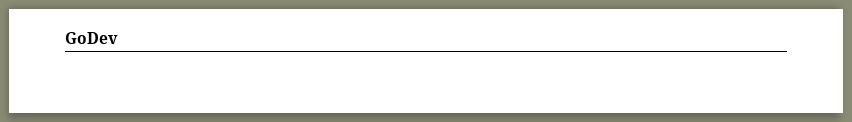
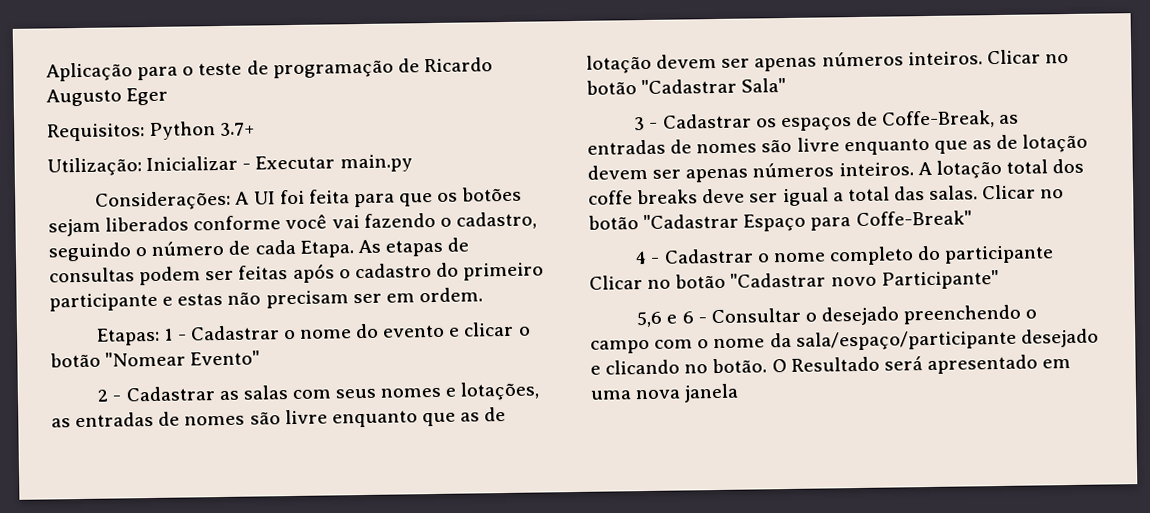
- GoDev
+ Aplicação para o teste de programação de Ricardo Augusto Eger
+ Requisitos: Python 3.7+
+ Utilização: Inicializar - Executar main.py
+ Considerações: A UI foi feita para que os botões sejam liberados conforme você vai fazendo o cadastro, seguindo o número de cada Etapa. As etapas de consultas podem ser feitas após o cadastro do primeiro participante e estas não precisam ser em ordem.
+ Etapas: 1 - Cadastrar o nome do evento e clicar o botão "Nomear Evento"
+ 2 - Cadastrar as salas com seus nomes e lotações, as entradas de nomes são livre enquanto que as de lotação devem ser apenas números inteiros. Clicar no botão "Cadastrar Sala"
+ 3 - Cadastrar os espaços de Coffe-Break, as entradas de nomes são livre enquanto que as de lotação devem ser apenas números inteiros. A lotação total dos coffe breaks deve ser igual a total das salas. Clicar no botão "Cadastrar Espaço para Coffe-Break"
+ 4 - Cadastrar o nome completo do participante Clicar no botão "Cadastrar novo Participante"
+ 5,6 e 6 - Consultar o desejado preenchendo o campo com o nome da sala/espaço/participante desejado e clicando no botão. O Resultado será apresentado em uma nova janela

